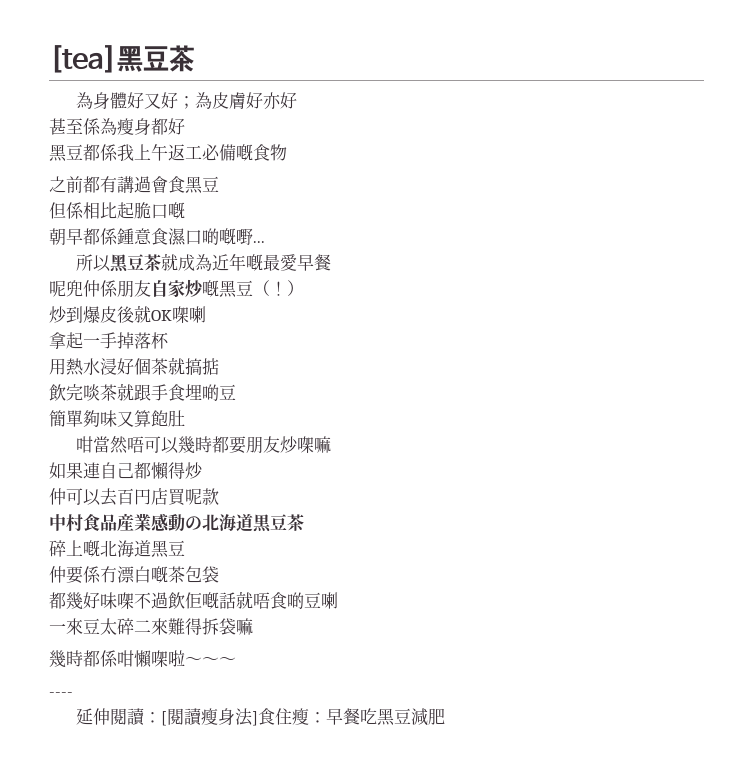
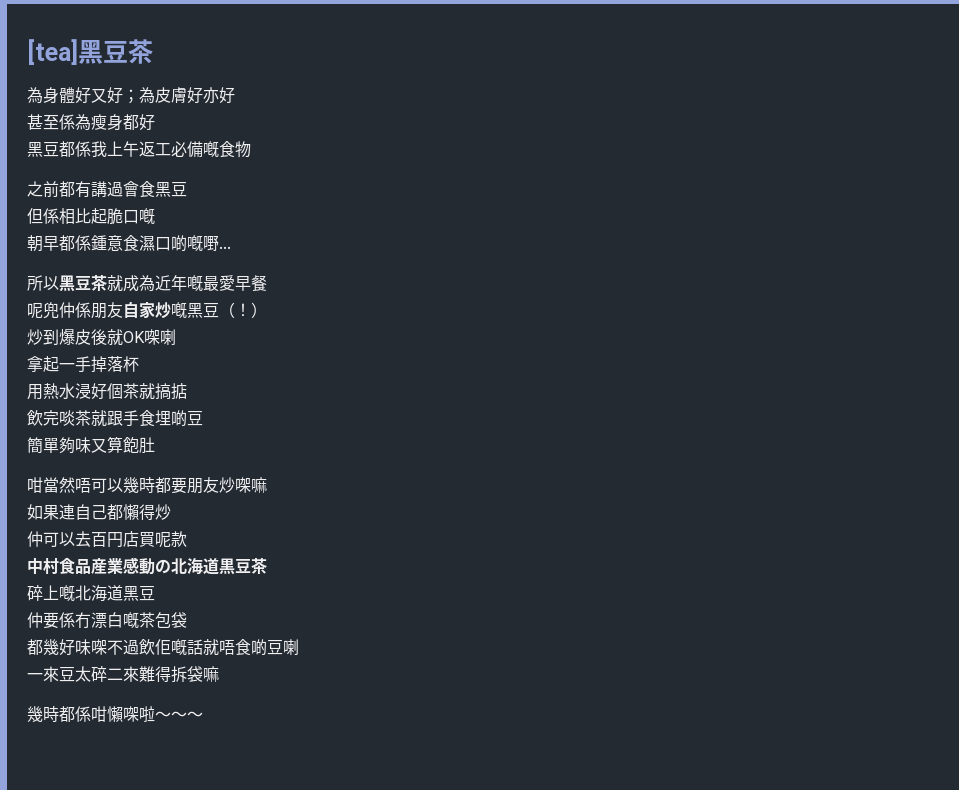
- ----
- 延伸閱讀：[閱讀瘦身法]食住瘦：早餐吃黑豆減肥

